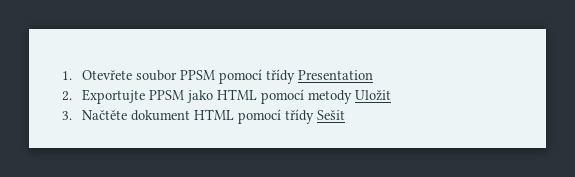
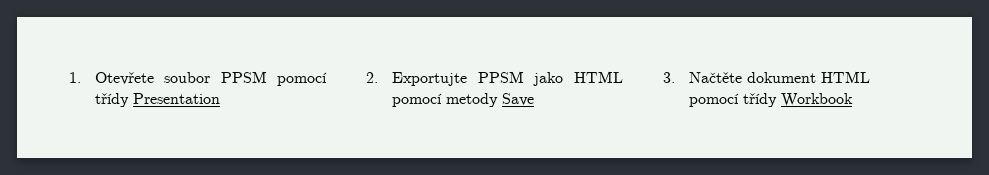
- 2. Exportujte PPSM jako HTML pomocí metody Uložit
+ 2. Exportujte PPSM jako HTML pomocí metody Save
- 3. Načtěte dokument HTML pomocí třídy Sešit
+ 3. Načtěte dokument HTML pomocí třídy Workbook

